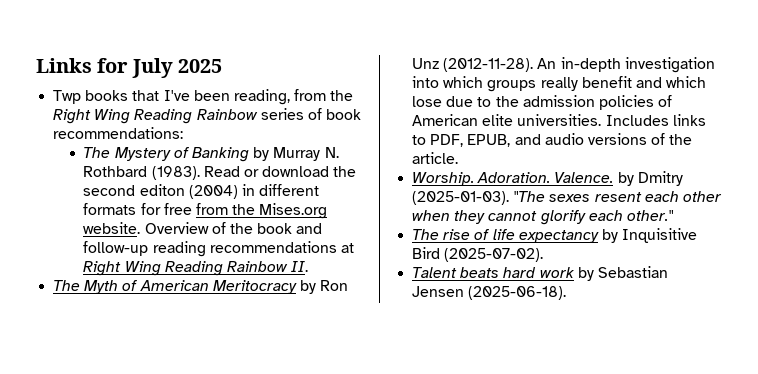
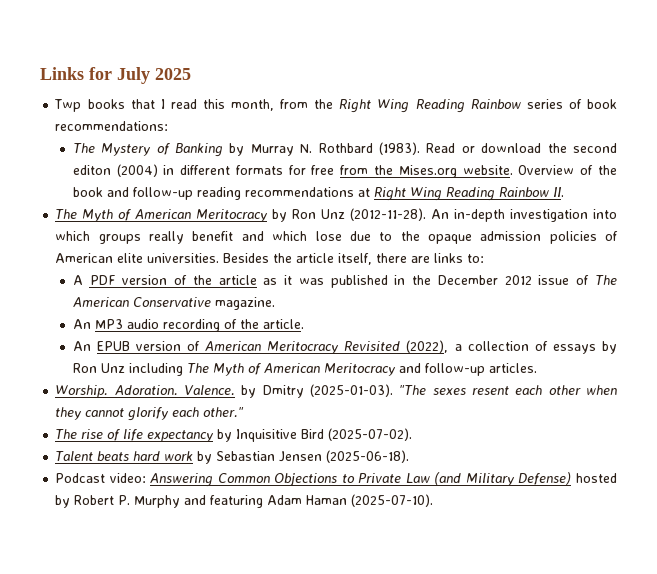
- Twp books that I've been reading, from the Right Wing Reading Rainbow series of book recommendations:
+ Twp books that I read this month, from the Right Wing Reading Rainbow series of book recommendations:
- An in-depth investigation into which groups really benefit and which lose due to the admission policies of American elite universities.
+ An in-depth investigation into which groups really benefit and which lose due to the opaque admission policies of American elite universities.
- Includes links to PDF, EPUB, and audio versions of the article.
+ Besides the article itself, there are links to:
+ A PDF version of the article as it was published in the December 2012 issue of The American Conservative magazine.
+ An MP3 audio recording of the article.
+ An EPUB version of American Meritocracy Revisited (2022), a collection of essays by Ron Unz including The Myth of American Meritocracy and follow-up articles.
+ Podcast video: Answering Common Objections to Private Law (and Military Defense) hosted by Robert P. Murphy and featuring Adam Haman (2025-07-10).

